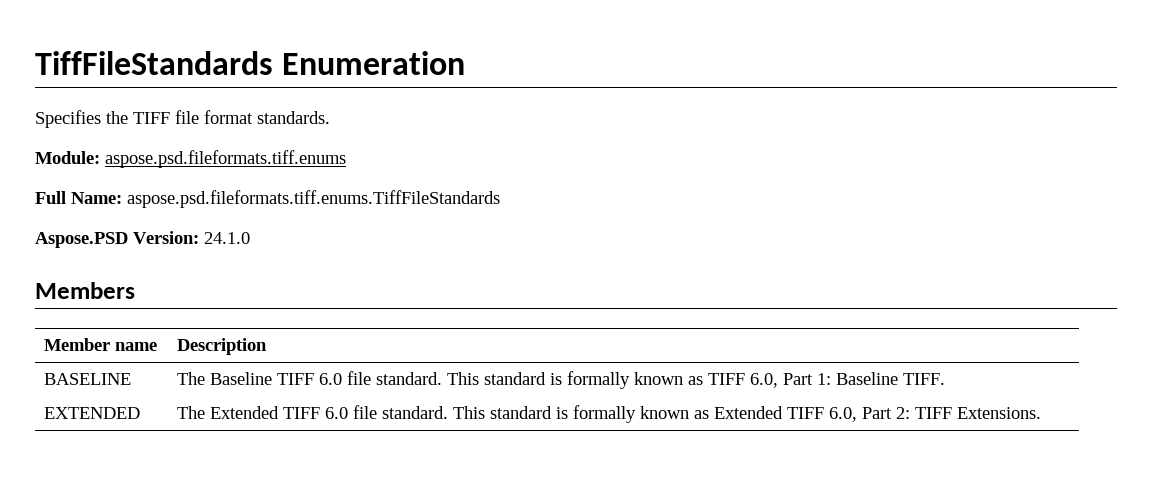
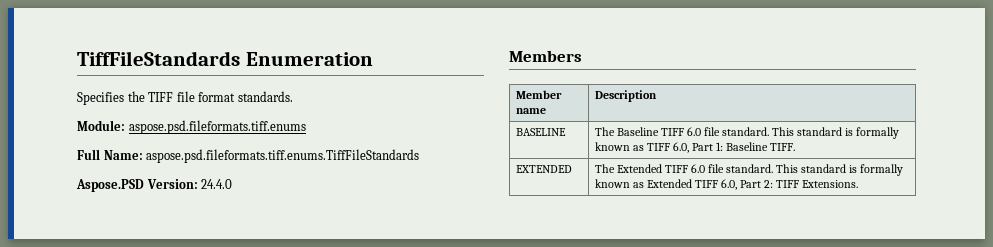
- Aspose.PSD Version: 24.1.0
+ Aspose.PSD Version: 24.4.0

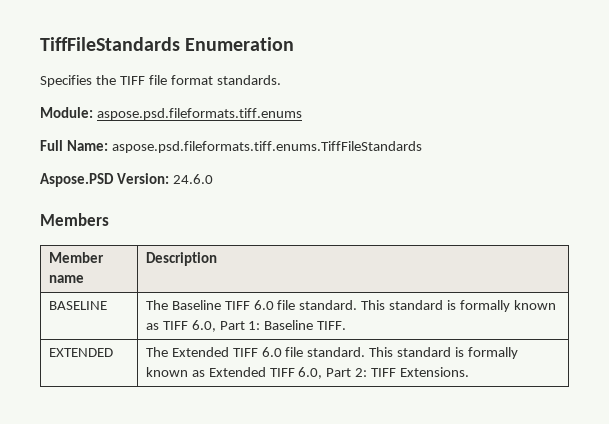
- Aspose.PSD Version: 24.4.0
+ Aspose.PSD Version: 24.6.0

